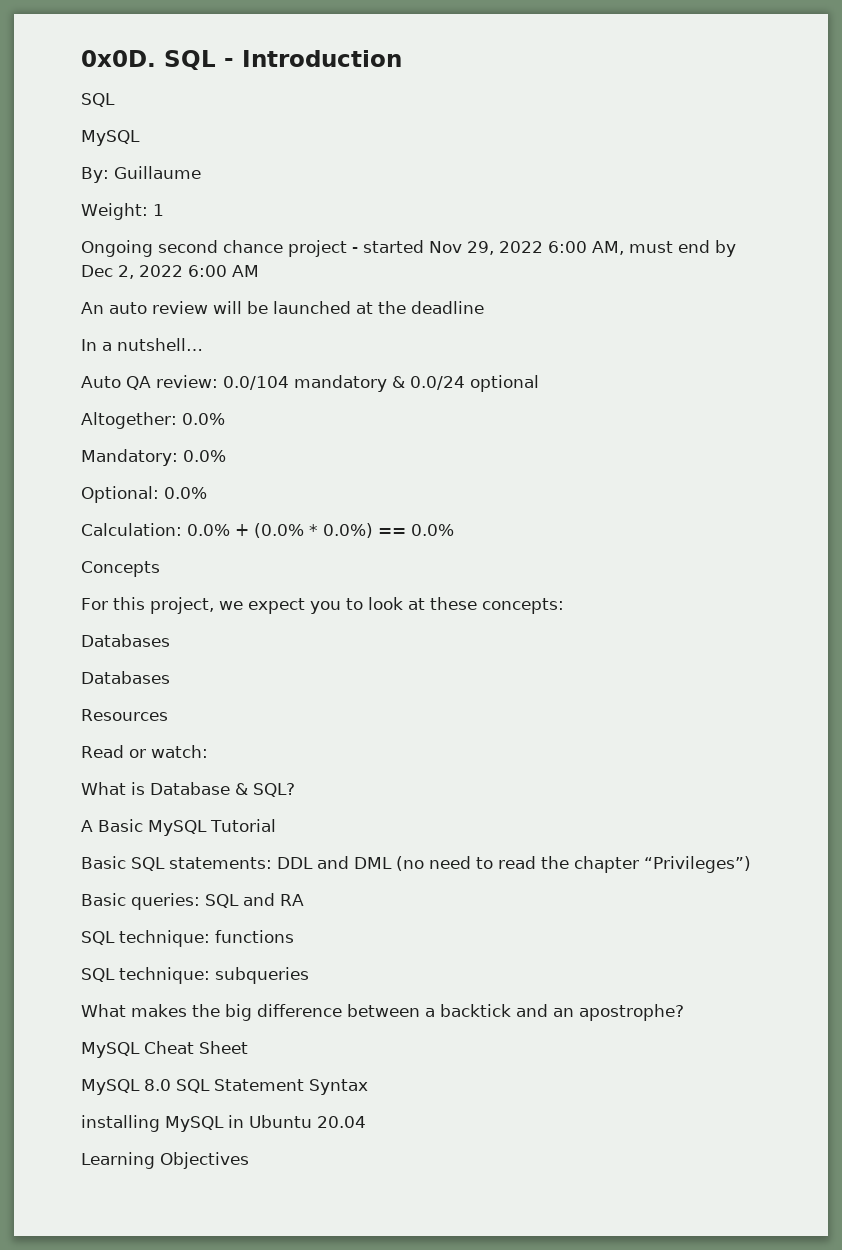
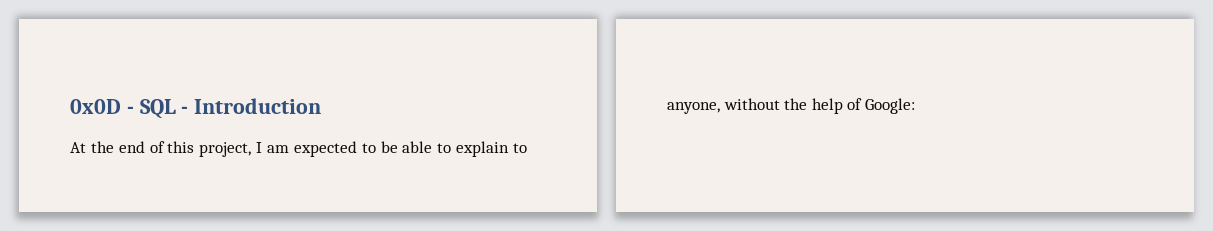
- 0x0D. SQL - Introduction
- SQL
- MySQL
- By: Guillaume
- Weight: 1
- Ongoing second chance project - started Nov 29, 2022 6:00 AM, must end by Dec 2, 2022 6:00 AM
- An auto review will be launched at the deadline
- In a nutshell…
- Auto QA review: 0.0/104 mandatory & 0.0/24 optional
- Altogether: 0.0%
- Mandatory: 0.0%
- Optional: 0.0%
- Calculation: 0.0% + (0.0% * 0.0%) == 0.0%
- Concepts
- For this project, we expect you to look at these concepts:
- Databases
- Databases
- Resources
- Read or watch:
- What is Database & SQL?
- A Basic MySQL Tutorial
- Basic SQL statements: DDL and DML (no need to read the chapter “Privileges”)
- Basic queries: SQL and RA
- SQL technique: functions
- SQL technique: subqueries
- What makes the big difference between a backtick and an apostrophe?
- MySQL Cheat Sheet
- MySQL 8.0 SQL Statement Syntax
- installing MySQL in Ubuntu 20.04
- Learning Objectives
+ 0x0D - SQL - Introduction
+ At the end of this project, I am expected to be able to explain to anyone, without the help of Google:

